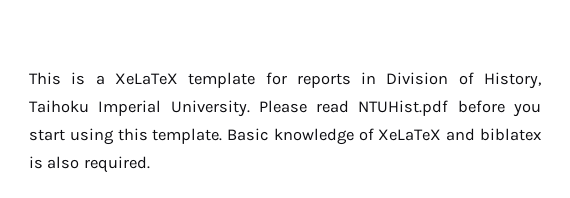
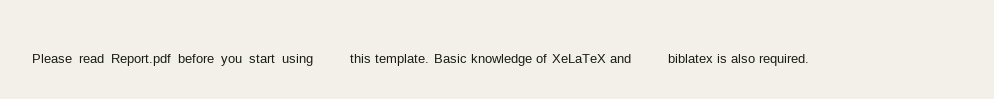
- This is a XeLaTeX template for reports in Division of History, Taihoku Imperial University. Please read NTUHist.pdf before you start using this template.
+ Please read Report.pdf before you start using this template.

